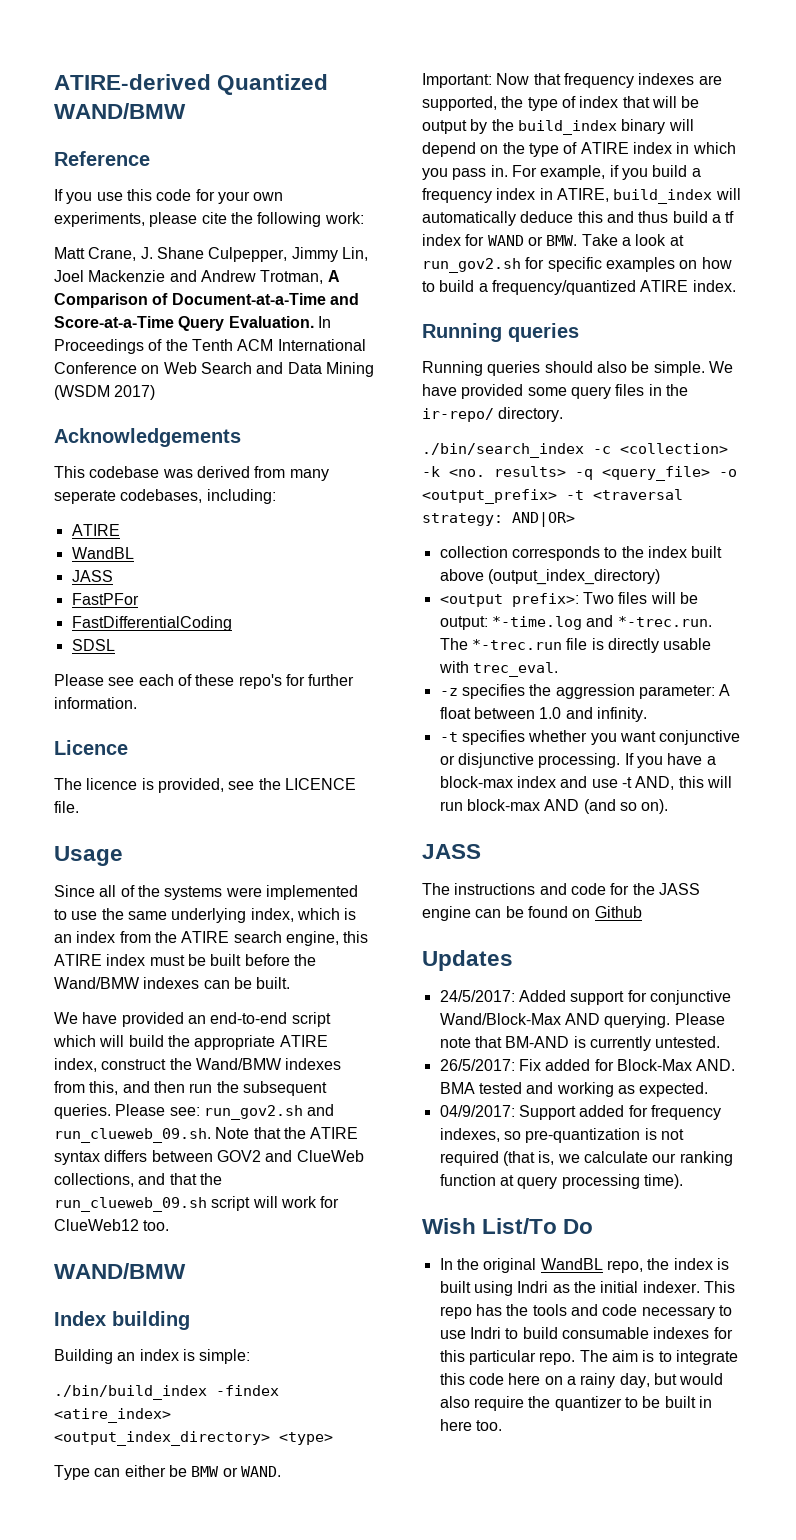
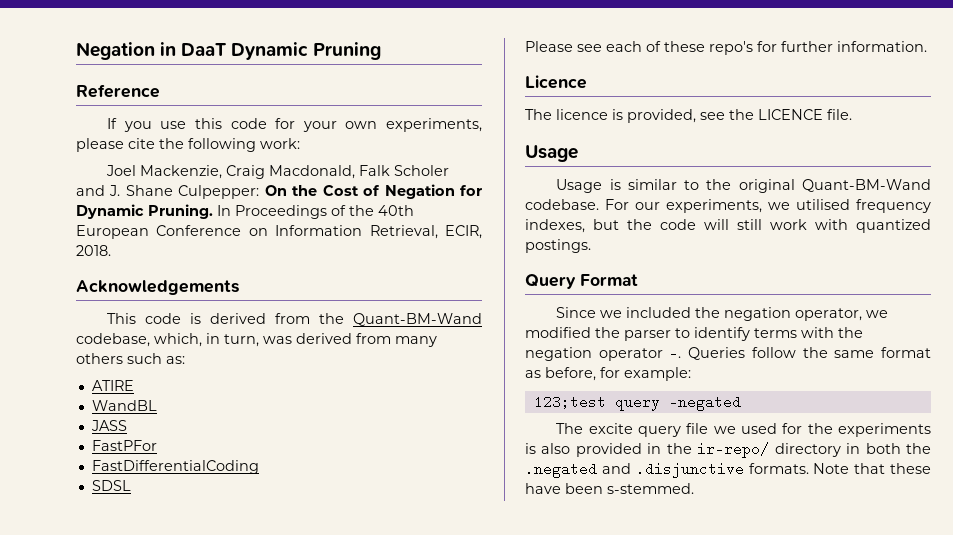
- ATIRE-derived Quantized WAND/BMW
+ Negation in DaaT Dynamic Pruning
- Matt Crane, J. Shane Culpepper, Jimmy Lin, Joel Mackenzie and Andrew Trotman, A Comparison of Document-at-a-Time and Score-at-a-Time Query Evaluation. In Proceedings of the Tenth ACM International Conference on Web Search and Data Mining (WSDM 2017)
+ Joel Mackenzie, Craig Macdonald, Falk Scholer and J. Shane Culpepper: On the Cost of Negation for Dynamic Pruning. In Proceedings of the 40th European Conference on Information Retrieval, ECIR, 2018.
  Acknowledgements
- This codebase was derived from many seperate codebases, including:
+ This code is derived from the Quant-BM-Wand codebase, which, in turn, was derived from many others such as:
- Since all of the systems were implemented to use the same underlying index, which is an index from the ATIRE search engine, this ATIRE index must be built before the Wand/BMW indexes can be built.
- We have provided an end-to-end script which will build the appropriate ATIRE index, construct the Wand/BMW indexes from this, and then run the subsequent queries. Please see: run_gov2.sh and run_clueweb_09.sh. Note that the ATIRE syntax differs between GOV2 and ClueWeb collections, and that the run_clueweb_09.sh script will work for ClueWeb12 too.
- WAND/BMW
- Index building
- Building an index is simple:
- ./bin/build_index -findex <atire_index> <output_index_directory> <type>
- Type can either be BMW or WAND.
- Important: Now that frequency indexes are supported, the type of index that will be output by the build_index binary will depend on the type of ATIRE index in which you pass in. For example, if you build a frequency index in ATIRE, build_index will automatically deduce this and thus build a tf index for WAND or BMW. Take a look at run_gov2.sh for specific examples on how to build a frequency/quantized ATIRE index.
- Running queries
- Running queries should also be simple. We have provided some query files in the ir-repo/ directory.
- ./bin/search_index -c <collection> -k <no. results> -q <query_file> -o <output_prefix> -t <traversal strategy: AND|OR>
- collection corresponds to the index built above (output_index_directory)
- <output prefix>: Two files will be output: *-time.log and *-trec.run. The *-trec.run file is directly usable with trec_eval.
- -z specifies the aggression parameter: A float between 1.0 and infinity.
- -t specifies whether you want conjunctive or disjunctive processing. If you have a block-max index and use -t AND, this will run block-max AND (and so on).
- JASS
- The instructions and code for the JASS engine can be found on Github
- Updates
- 24/5/2017: Added support for conjunctive Wand/Block-Max AND querying. Please note that BM-AND is currently untested.
- 26/5/2017: Fix added for Block-Max AND. BMA tested and working as expected.
- 04/9/2017: Support added for frequency indexes, so pre-quantization is not required (that is, we calculate our ranking function at query processing time).
- Wish List/To Do
- In the original WandBL repo, the index is built using Indri as the initial indexer. This repo has the tools and code necessary to use Indri to build consumable indexes for this particular repo. The aim is to integrate this code here on a rainy day, but would also require the quantizer to be built in here too.
+ Usage is similar to the original Quant-BM-Wand codebase. For our experiments, we utilised frequency indexes, but the code will still work with quantized postings.
+ Query Format
+ Since we included the negation operator, we modified the parser to identify terms with the negation operator -. Queries follow the same format as before, for example:
+ 123;test query -negated
+ The excite query file we used for the experiments is also provided in the ir-repo/ directory in both the .negated and .disjunctive formats. Note that these have been s-stemmed.

